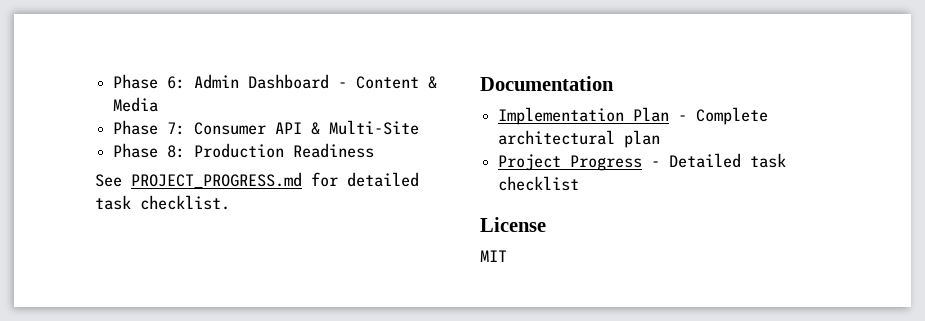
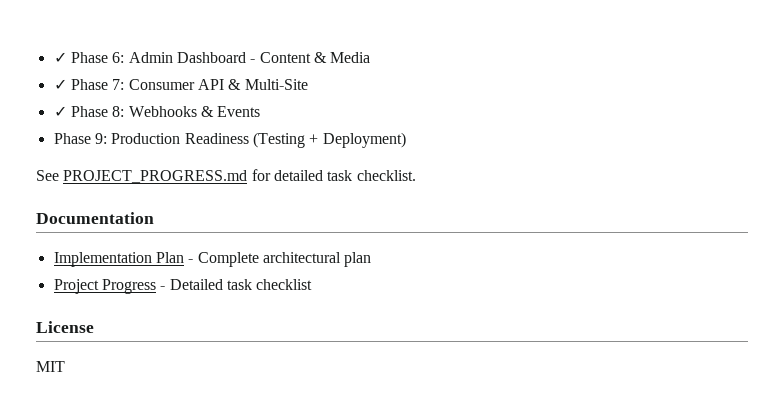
- Phase 6: Admin Dashboard - Content & Media
+ ✓ Phase 6: Admin Dashboard - Content & Media
- Phase 7: Consumer API & Multi-Site
+ ✓ Phase 7: Consumer API & Multi-Site
- Phase 8: Production Readiness
+ ✓ Phase 8: Webhooks & Events
+ Phase 9: Production Readiness (Testing + Deployment)

